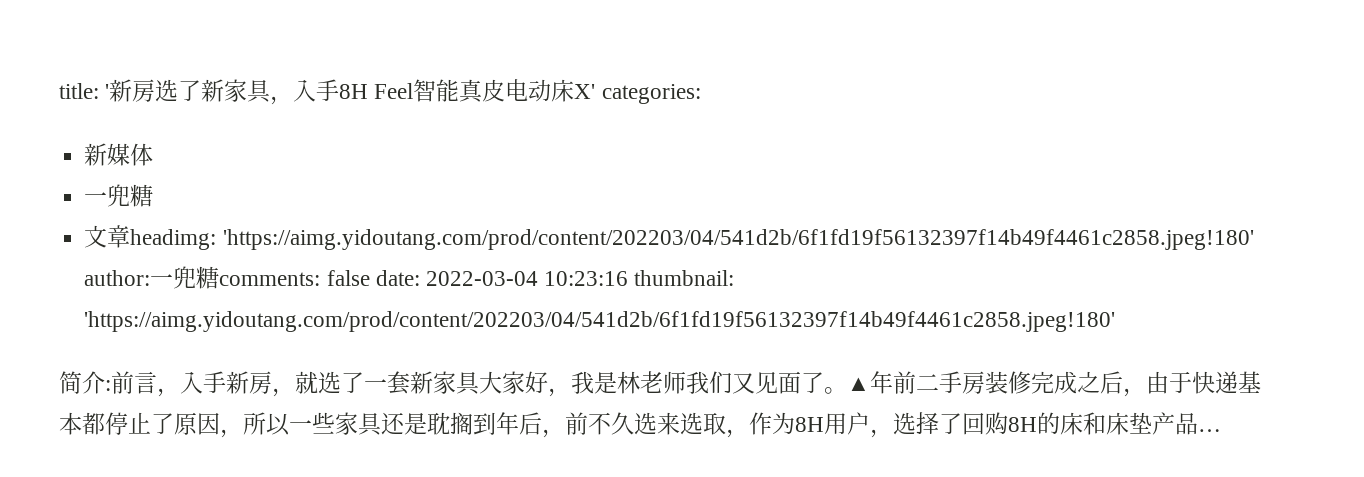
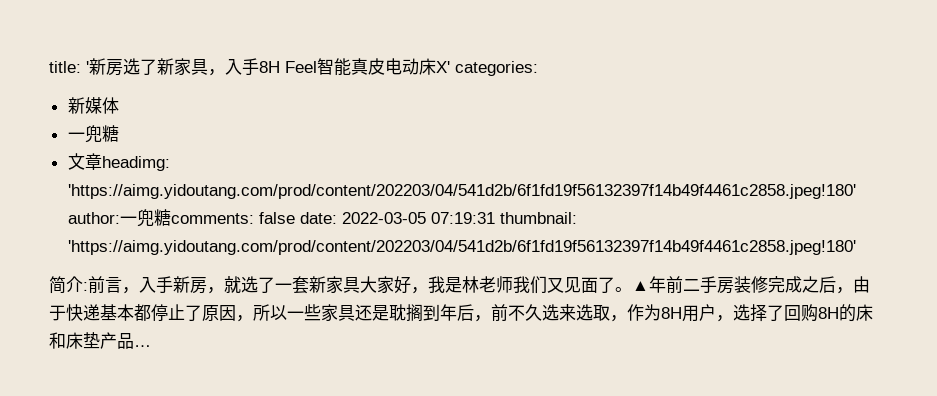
- 文章headimg: 'https://aimg.yidoutang.com/prod/content/202203/04/541d2b/6f1fd19f56132397f14b49f4461c2858.jpeg!180' author:一兜糖comments: false date: 2022-03-04 10:23:16 thumbnail: 'https://aimg.yidoutang.com/prod/content/202203/04/541d2b/6f1fd19f56132397f14b49f4461c2858.jpeg!180'
+ 文章headimg: 'https://aimg.yidoutang.com/prod/content/202203/04/541d2b/6f1fd19f56132397f14b49f4461c2858.jpeg!180' author:一兜糖comments: false date: 2022-03-05 07:19:31 thumbnail: 'https://aimg.yidoutang.com/prod/content/202203/04/541d2b/6f1fd19f56132397f14b49f4461c2858.jpeg!180'

